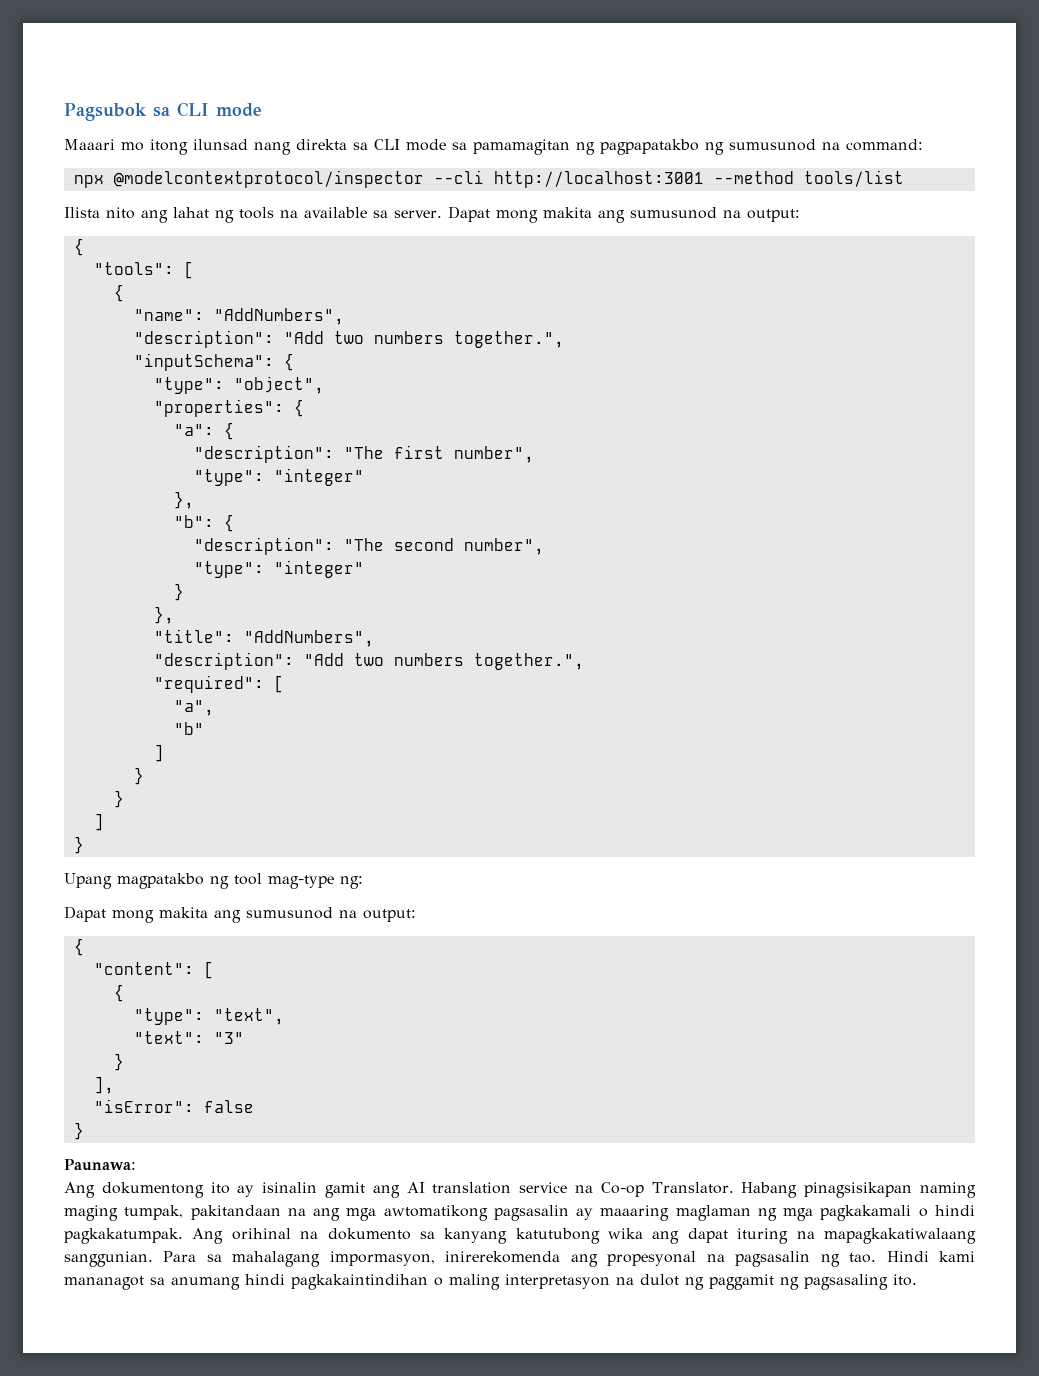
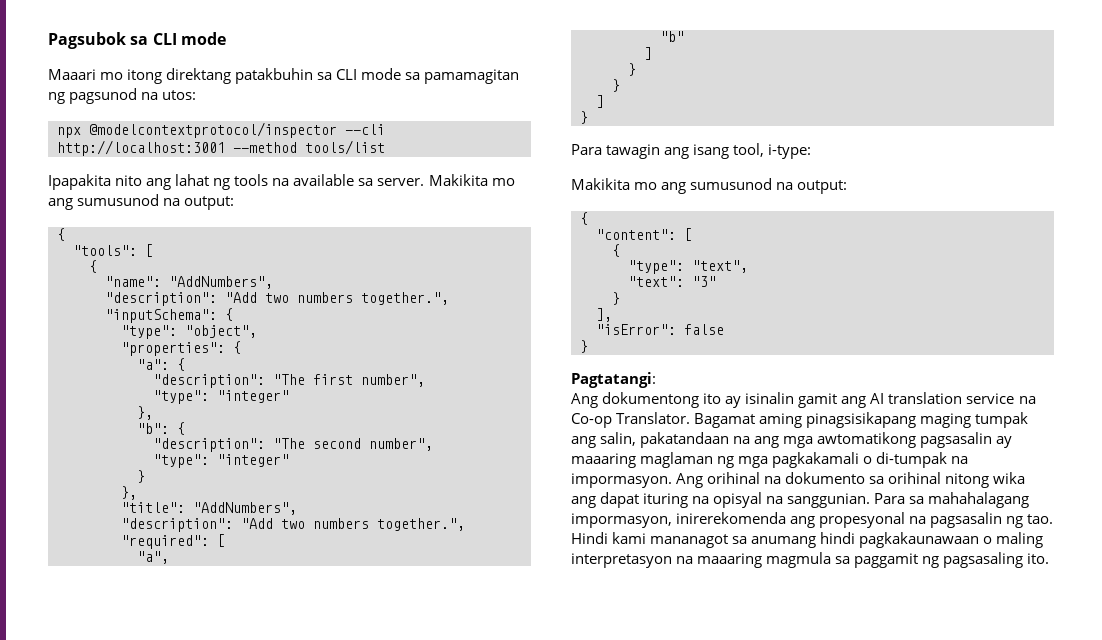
- Maaari mo itong ilunsad nang direkta sa CLI mode sa pamamagitan ng pagpapatakbo ng sumusunod na command:
+ Maaari mo itong direktang patakbuhin sa CLI mode sa pamamagitan ng pagsunod na utos:
- Ilista nito ang lahat ng tools na available sa server. Dapat mong makita ang sumusunod na output:
+ Ipapakita nito ang lahat ng tools na available sa server. Makikita mo ang sumusunod na output:
- Upang magpatakbo ng tool mag-type ng:
- Dapat mong makita ang sumusunod na output:
+ Para tawagin ang isang tool, i-type:
+ Makikita mo ang sumusunod na output:
- Paunawa:
+ Pagtatangi:
- Habang pinagsisikapan naming maging tumpak, pakitandaan na ang mga awtomatikong pagsasalin ay maaaring maglaman ng mga pagkakamali o hindi pagkakatumpak.
+ Bagamat aming pinagsisikapang maging tumpak ang salin, pakatandaan na ang mga awtomatikong pagsasalin ay maaaring maglaman ng mga pagkakamali o di-tumpak na impormasyon.
- Ang orihinal na dokumento sa kanyang katutubong wika ang dapat ituring na mapagkakatiwalaang sanggunian.
+ Ang orihinal na dokumento sa orihinal nitong wika ang dapat ituring na opisyal na sanggunian.
- Para sa mahalagang impormasyon, inirerekomenda ang propesyonal na pagsasalin ng tao.
+ Para sa mahahalagang impormasyon, inirerekomenda ang propesyonal na pagsasalin ng tao.
- Hindi kami mananagot sa anumang hindi pagkakaintindihan o maling interpretasyon na dulot ng paggamit ng pagsasaling ito.
+ Hindi kami mananagot sa anumang hindi pagkakaunawaan o maling interpretasyon na maaaring magmula sa paggamit ng pagsasaling ito.

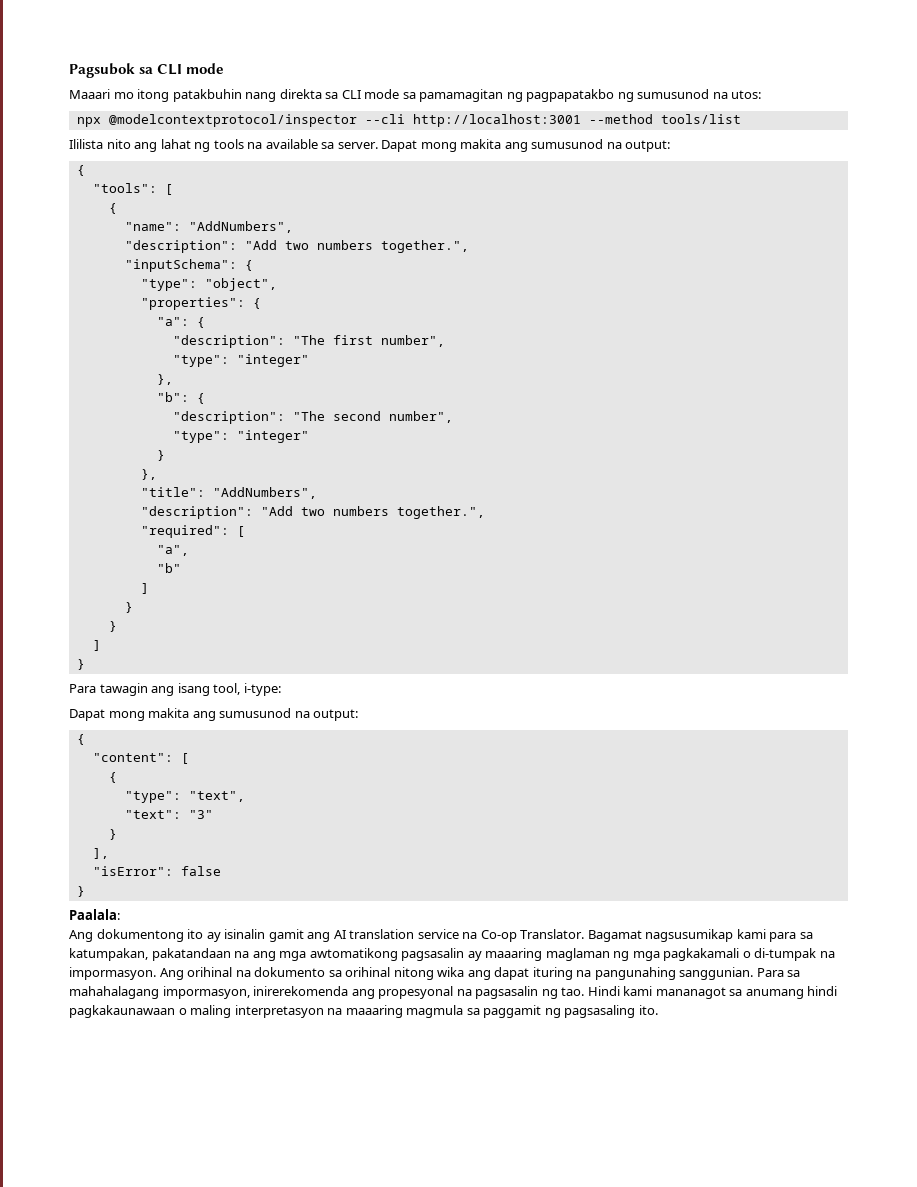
- Maaari mo itong direktang patakbuhin sa CLI mode sa pamamagitan ng pagsunod na utos:
+ Maaari mo itong patakbuhin nang direkta sa CLI mode sa pamamagitan ng pagpapatakbo ng sumusunod na utos:
- Ipapakita nito ang lahat ng tools na available sa server. Makikita mo ang sumusunod na output:
+ Ililista nito ang lahat ng tools na available sa server. Dapat mong makita ang sumusunod na output:
  Para tawagin ang isang tool, i-type:
- Makikita mo ang sumusunod na output:
+ Dapat mong makita ang sumusunod na output:
- Pagtatangi:
+ Paalala:
- Bagamat aming pinagsisikapang maging tumpak ang salin, pakatandaan na ang mga awtomatikong pagsasalin ay maaaring maglaman ng mga pagkakamali o di-tumpak na impormasyon.
+ Bagamat nagsusumikap kami para sa katumpakan, pakatandaan na ang mga awtomatikong pagsasalin ay maaaring maglaman ng mga pagkakamali o di-tumpak na impormasyon.
- Ang orihinal na dokumento sa orihinal nitong wika ang dapat ituring na opisyal na sanggunian.
+ Ang orihinal na dokumento sa orihinal nitong wika ang dapat ituring na pangunahing sanggunian.

